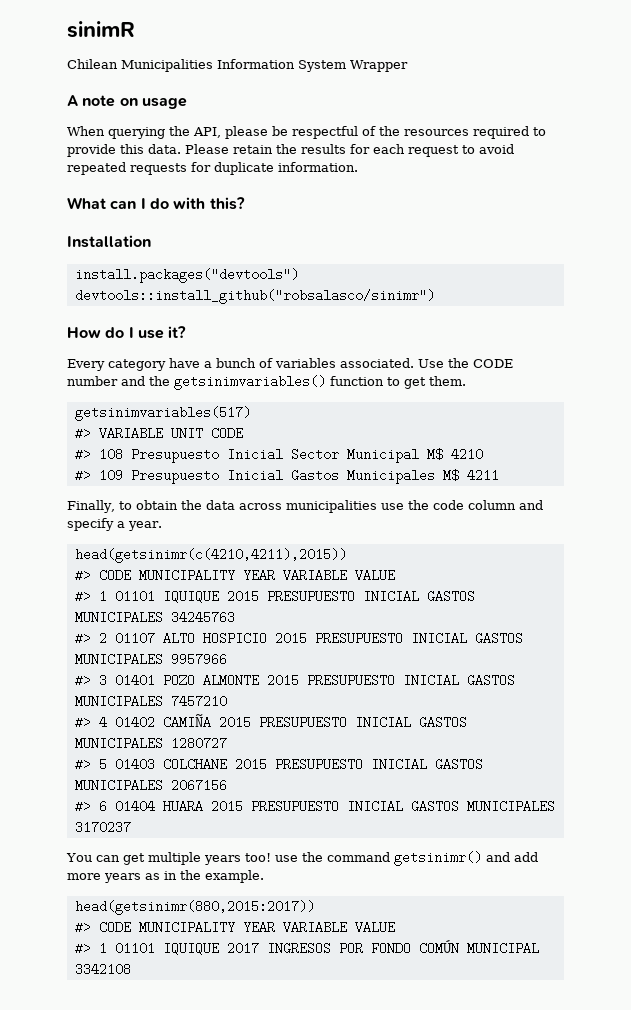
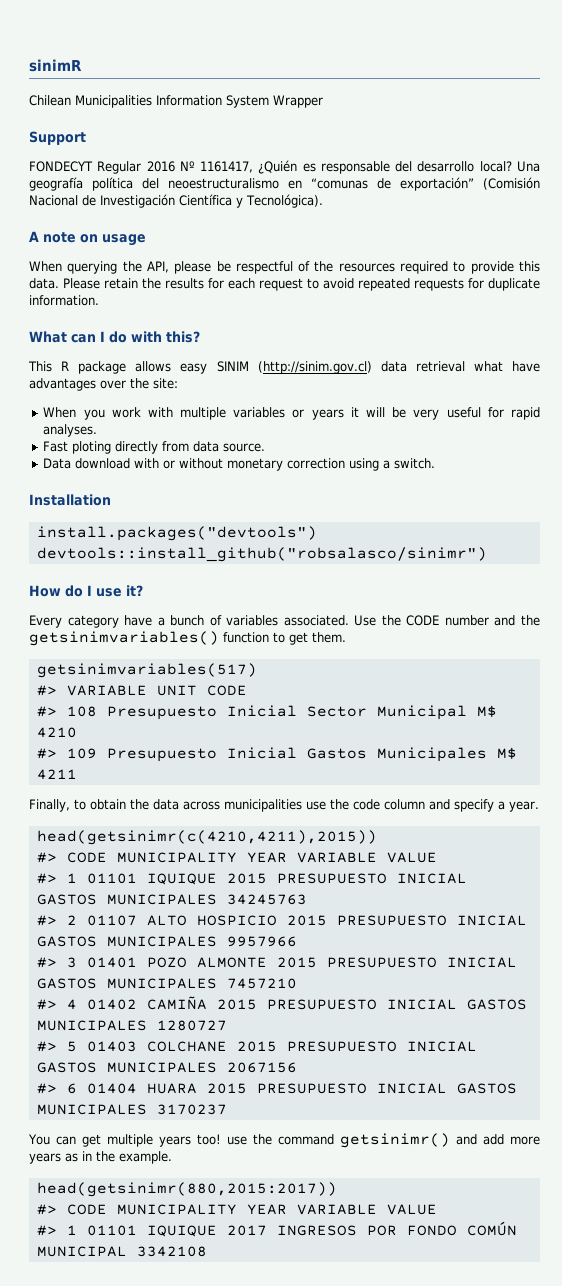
+ Support
+ FONDECYT Regular 2016 Nº 1161417, ¿Quién es responsable del desarrollo local? Una geografía política del neoestructuralismo en “comunas de exportación” (Comisión Nacional de Investigación Científica y Tecnológica).
+ This R package allows easy SINIM (http://sinim.gov.cl) data retrieval what have advantages over the site:
+ When you work with multiple variables or years it will be very useful for rapid analyses.
+ Fast ploting directly from data source.
+ Data download with or without monetary correction using a switch.

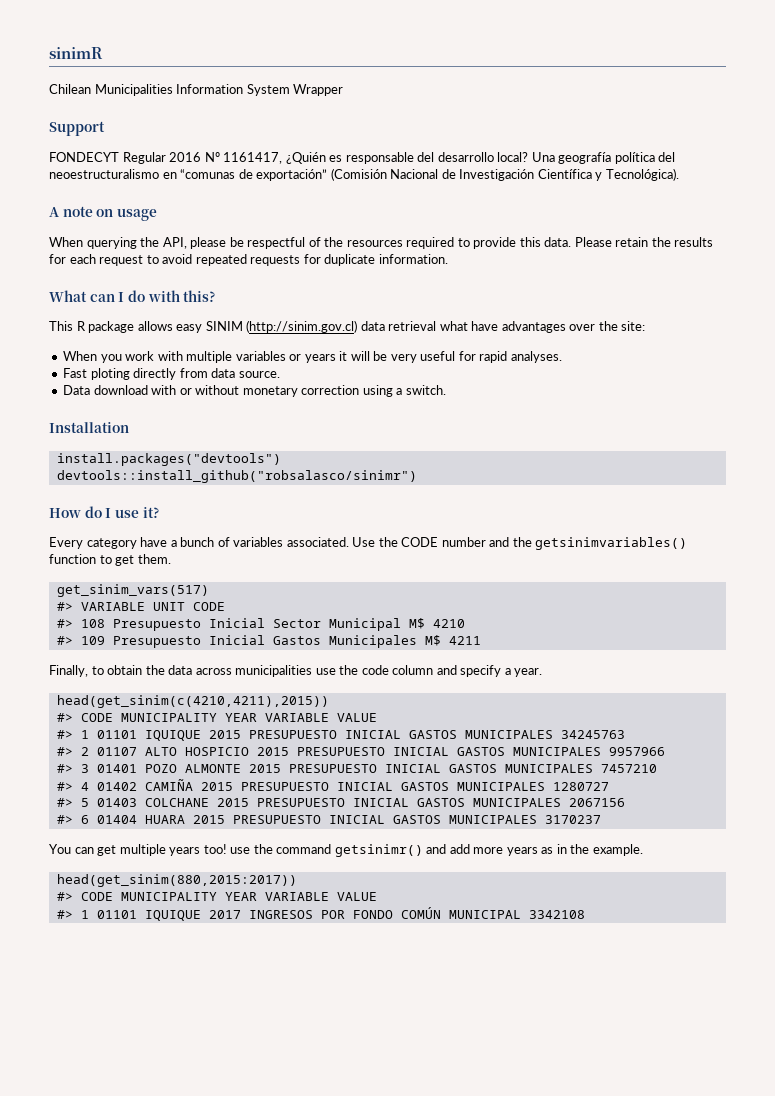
- getsinimvariables(517)
+ get_sinim_vars(517)
- head(getsinimr(c(4210,4211),2015))
+ head(get_sinim(c(4210,4211),2015))
- head(getsinimr(880,2015:2017))
+ head(get_sinim(880,2015:2017))

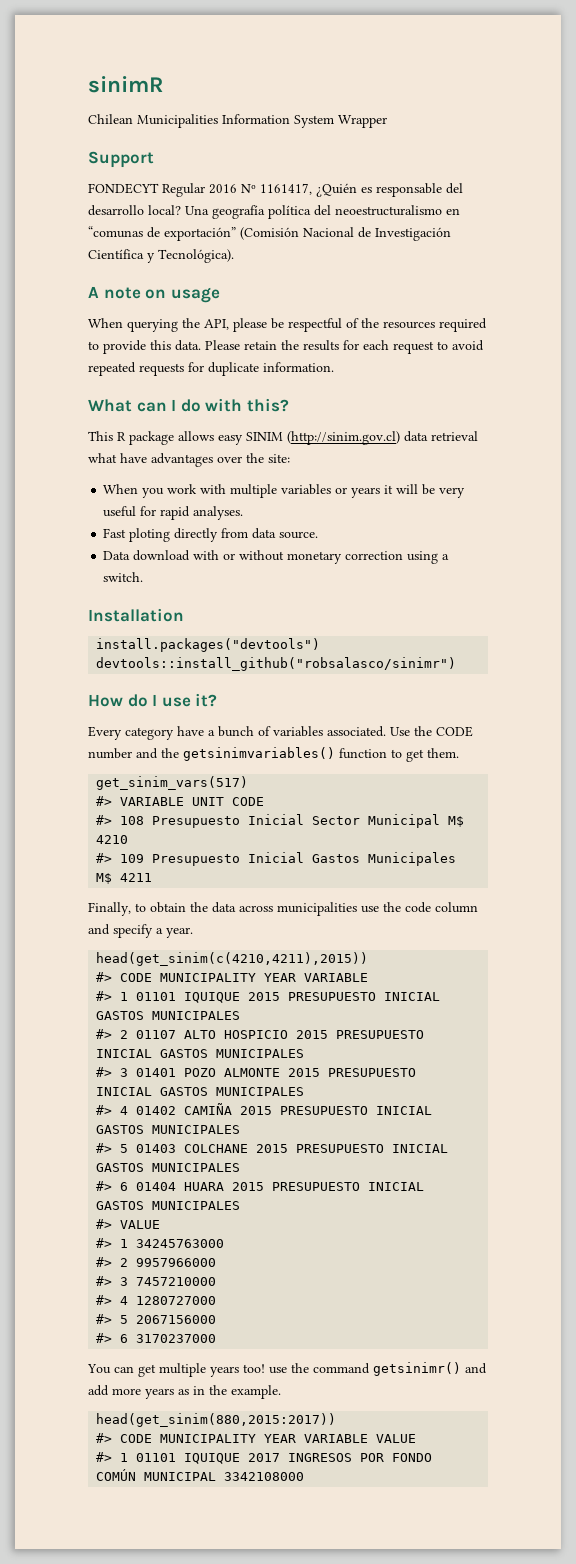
  head(get_sinim(c(4210,4211),2015))
- #> CODE MUNICIPALITY YEAR VARIABLE VALUE
+ #> CODE MUNICIPALITY YEAR VARIABLE
- #> 1 01101 IQUIQUE 2015 PRESUPUESTO INICIAL GASTOS MUNICIPALES 34245763
+ #> 1 01101 IQUIQUE 2015 PRESUPUESTO INICIAL GASTOS MUNICIPALES
- #> 2 01107 ALTO HOSPICIO 2015 PRESUPUESTO INICIAL GASTOS MUNICIPALES 9957966
+ #> 2 01107 ALTO HOSPICIO 2015 PRESUPUESTO INICIAL GASTOS MUNICIPALES
- #> 3 01401 POZO ALMONTE 2015 PRESUPUESTO INICIAL GASTOS MUNICIPALES 7457210
+ #> 3 01401 POZO ALMONTE 2015 PRESUPUESTO INICIAL GASTOS MUNICIPALES
- #> 4 01402 CAMIÑA 2015 PRESUPUESTO INICIAL GASTOS MUNICIPALES 1280727
+ #> 4 01402 CAMIÑA 2015 PRESUPUESTO INICIAL GASTOS MUNICIPALES
- #> 5 01403 COLCHANE 2015 PRESUPUESTO INICIAL GASTOS MUNICIPALES 2067156
+ #> 5 01403 COLCHANE 2015 PRESUPUESTO INICIAL GASTOS MUNICIPALES
- #> 6 01404 HUARA 2015 PRESUPUESTO INICIAL GASTOS MUNICIPALES 3170237
+ #> 6 01404 HUARA 2015 PRESUPUESTO INICIAL GASTOS MUNICIPALES
+ #> VALUE
+ #> 1 34245763000
+ #> 2 9957966000
+ #> 3 7457210000
+ #> 4 1280727000
+ #> 5 2067156000
+ #> 6 3170237000
- #> 1 01101 IQUIQUE 2017 INGRESOS POR FONDO COMÚN MUNICIPAL 3342108
+ #> 1 01101 IQUIQUE 2017 INGRESOS POR FONDO COMÚN MUNICIPAL 3342108000

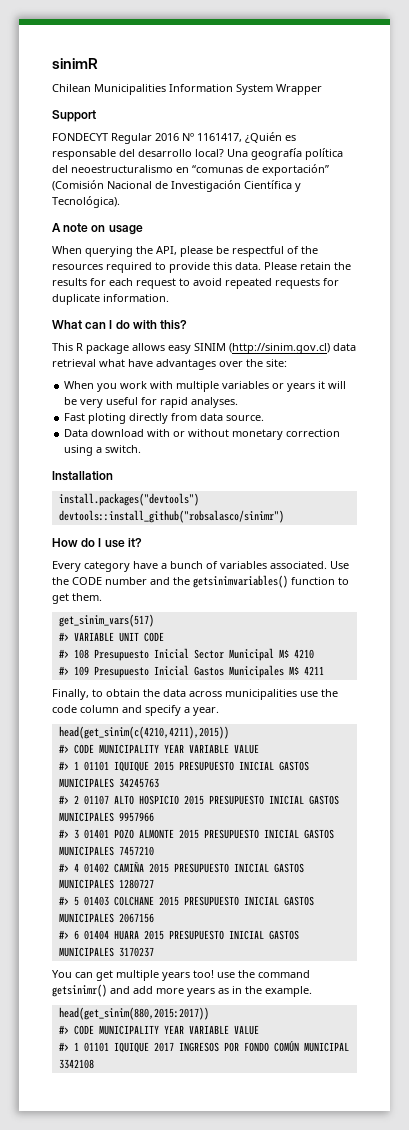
  head(get_sinim(c(4210,4211),2015))
- #> CODE MUNICIPALITY YEAR VARIABLE
+ #> CODE MUNICIPALITY YEAR VARIABLE VALUE
- #> 1 01101 IQUIQUE 2015 PRESUPUESTO INICIAL GASTOS MUNICIPALES
+ #> 1 01101 IQUIQUE 2015 PRESUPUESTO INICIAL GASTOS MUNICIPALES 34245763
- #> 2 01107 ALTO HOSPICIO 2015 PRESUPUESTO INICIAL GASTOS MUNICIPALES
+ #> 2 01107 ALTO HOSPICIO 2015 PRESUPUESTO INICIAL GASTOS MUNICIPALES 9957966
- #> 3 01401 POZO ALMONTE 2015 PRESUPUESTO INICIAL GASTOS MUNICIPALES
+ #> 3 01401 POZO ALMONTE 2015 PRESUPUESTO INICIAL GASTOS MUNICIPALES 7457210
- #> 4 01402 CAMIÑA 2015 PRESUPUESTO INICIAL GASTOS MUNICIPALES
+ #> 4 01402 CAMIÑA 2015 PRESUPUESTO INICIAL GASTOS MUNICIPALES 1280727
- #> 5 01403 COLCHANE 2015 PRESUPUESTO INICIAL GASTOS MUNICIPALES
+ #> 5 01403 COLCHANE 2015 PRESUPUESTO INICIAL GASTOS MUNICIPALES 2067156
- #> 6 01404 HUARA 2015 PRESUPUESTO INICIAL GASTOS MUNICIPALES
- #> VALUE
- #> 1 34245763000
- #> 2 9957966000
- #> 3 7457210000
- #> 4 1280727000
- #> 5 2067156000
- #> 6 3170237000
+ #> 6 01404 HUARA 2015 PRESUPUESTO INICIAL GASTOS MUNICIPALES 3170237
- #> 1 01101 IQUIQUE 2017 INGRESOS POR FONDO COMÚN MUNICIPAL 3342108000
+ #> 1 01101 IQUIQUE 2017 INGRESOS POR FONDO COMÚN MUNICIPAL 3342108

